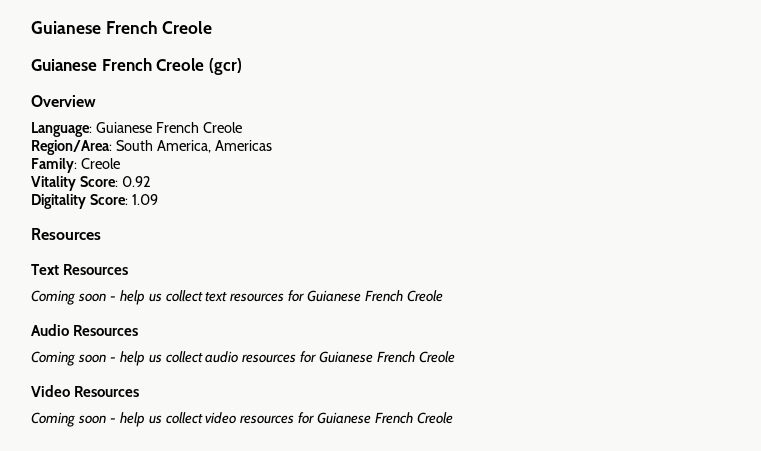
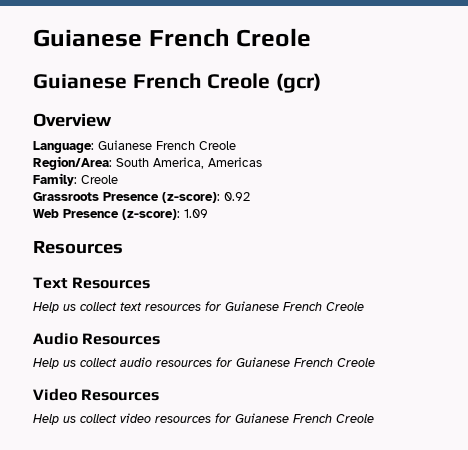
- Vitality Score: 0.92
- Digitality Score: 1.09
+ Grassroots Presence (z-score): 0.92
+ Web Presence (z-score): 1.09
- Coming soon - help us collect text resources for Guianese French Creole
+ Help us collect text resources for Guianese French Creole
- Coming soon - help us collect audio resources for Guianese French Creole
+ Help us collect audio resources for Guianese French Creole
- Coming soon - help us collect video resources for Guianese French Creole
+ Help us collect video resources for Guianese French Creole

